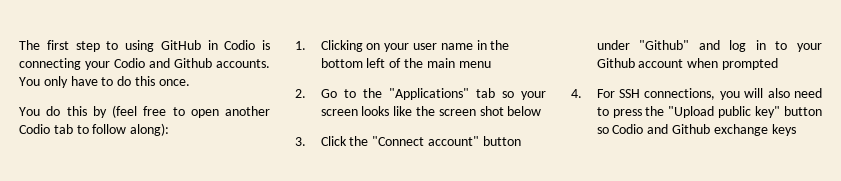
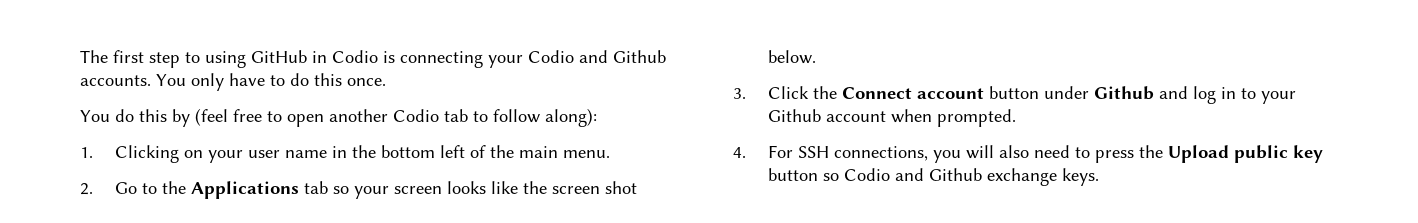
- 1. Clicking on your user name in the bottom left of the main menu
+ 1. Clicking on your user name in the bottom left of the main menu.
- 2. Go to the "Applications" tab so your screen looks like the screen shot below
+ 2. Go to the Applications tab so your screen looks like the screen shot below.
- 3. Click the "Connect account" button under "Github" and log in to your Github account when prompted
+ 3. Click the Connect account button under Github and log in to your Github account when prompted.
- 4. For SSH connections, you will also need to press the "Upload public key" button so Codio and Github exchange keys
+ 4. For SSH connections, you will also need to press the Upload public key button so Codio and Github exchange keys.

